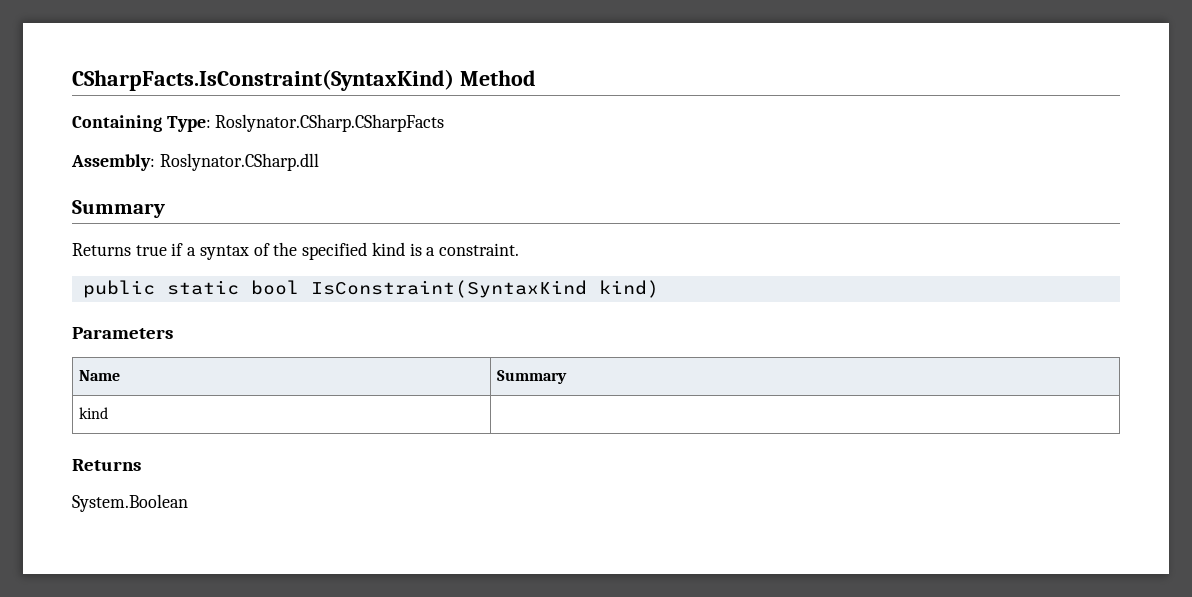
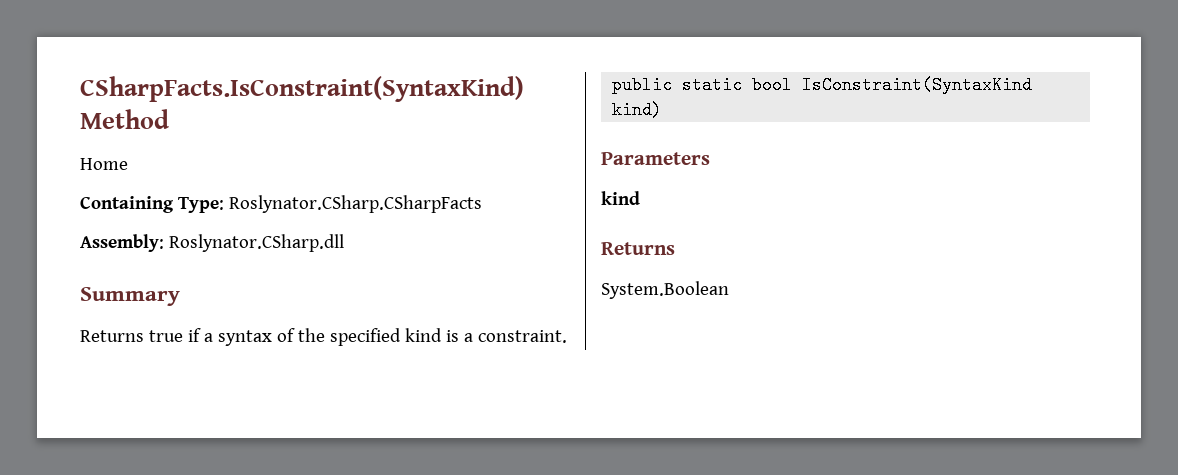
+ Home
  Parameters
- Name | Summary
- kind |
+ kind

